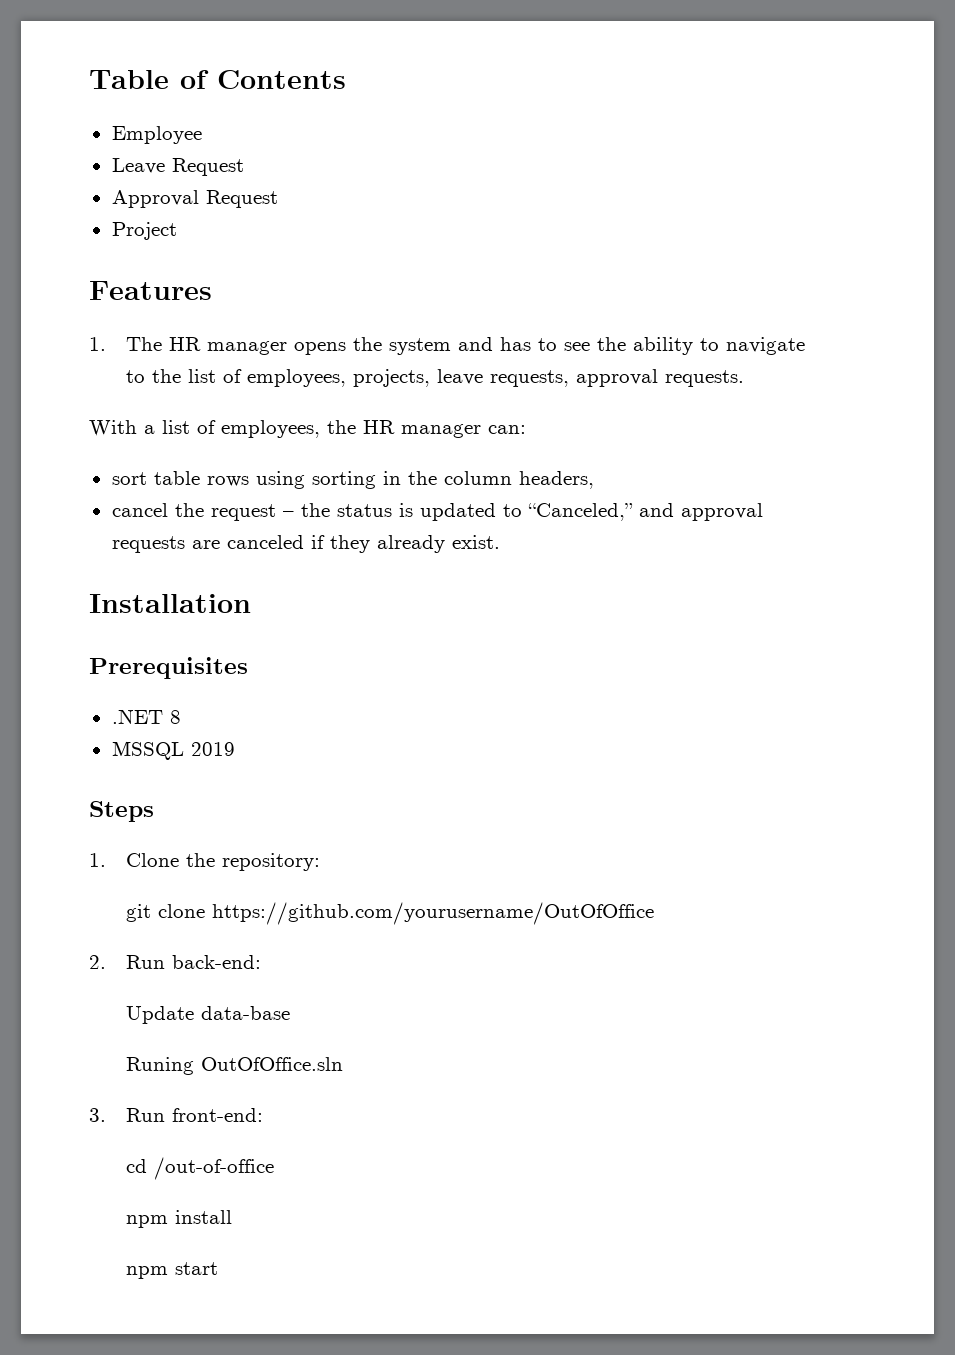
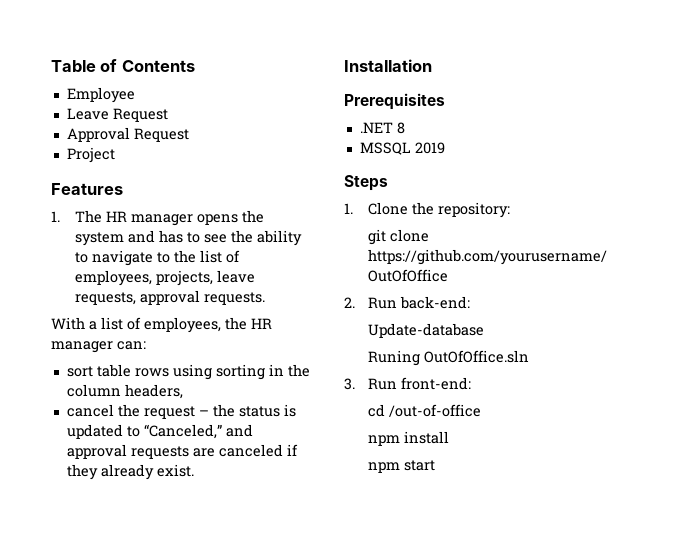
- Update data-base
+ Update-database

